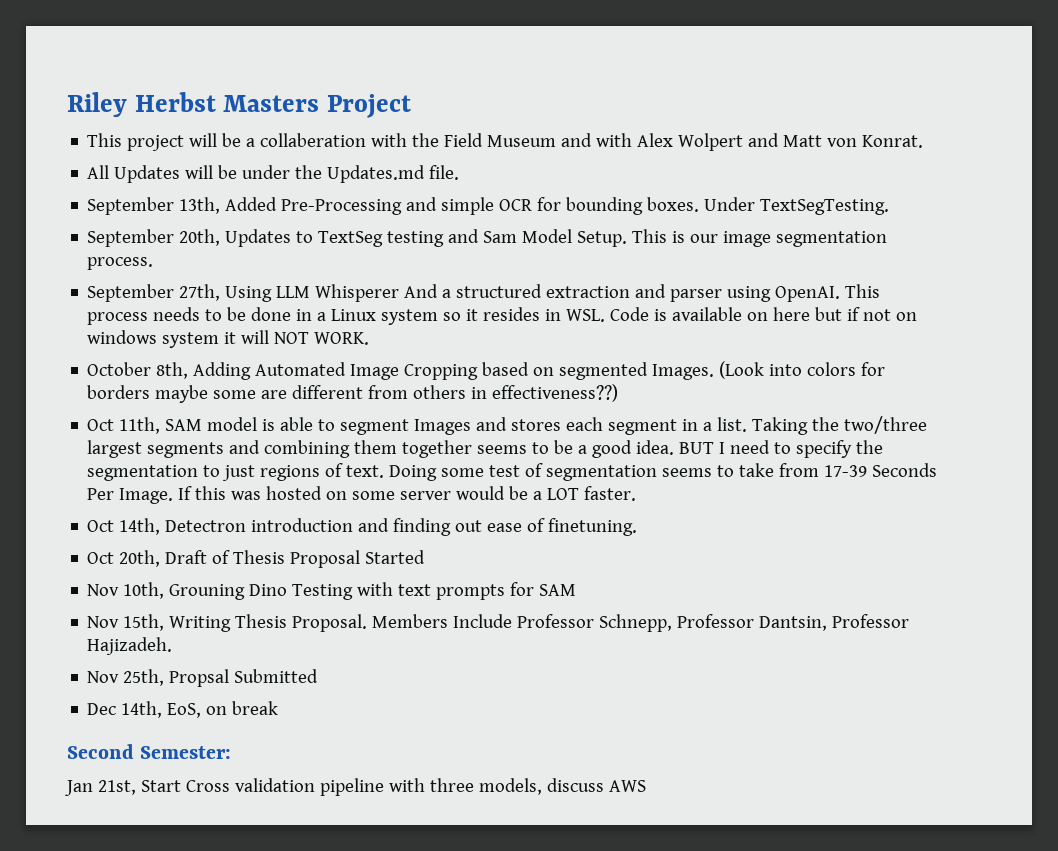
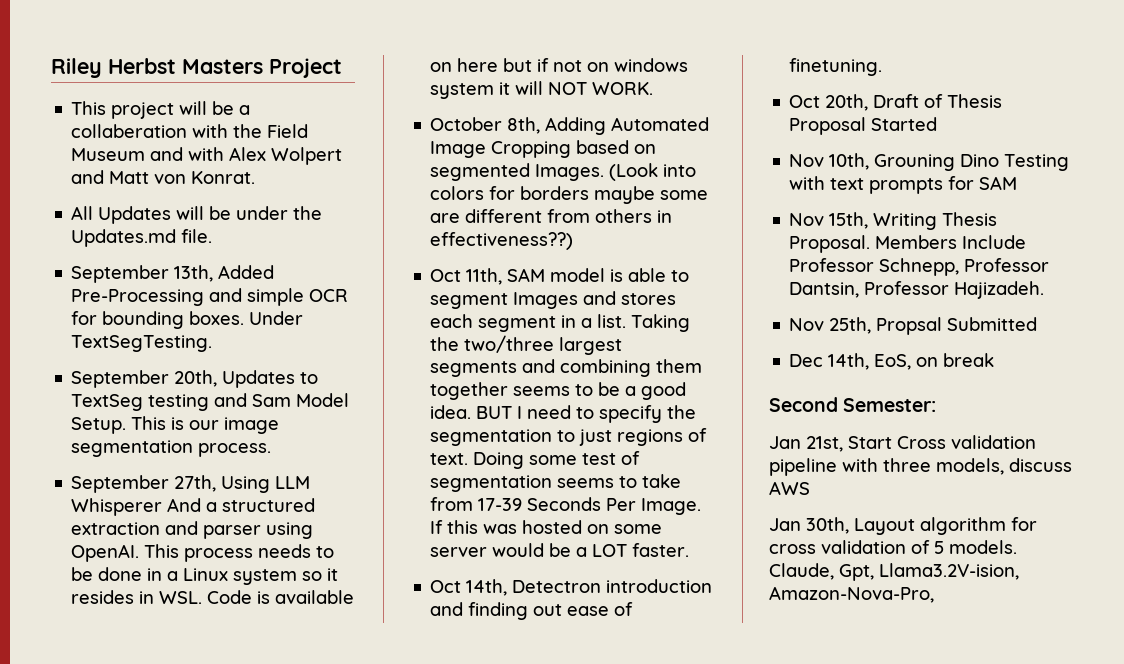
+ Jan 30th, Layout algorithm for cross validation of 5 models. Claude, Gpt, Llama3.2V-ision, Amazon-Nova-Pro,

